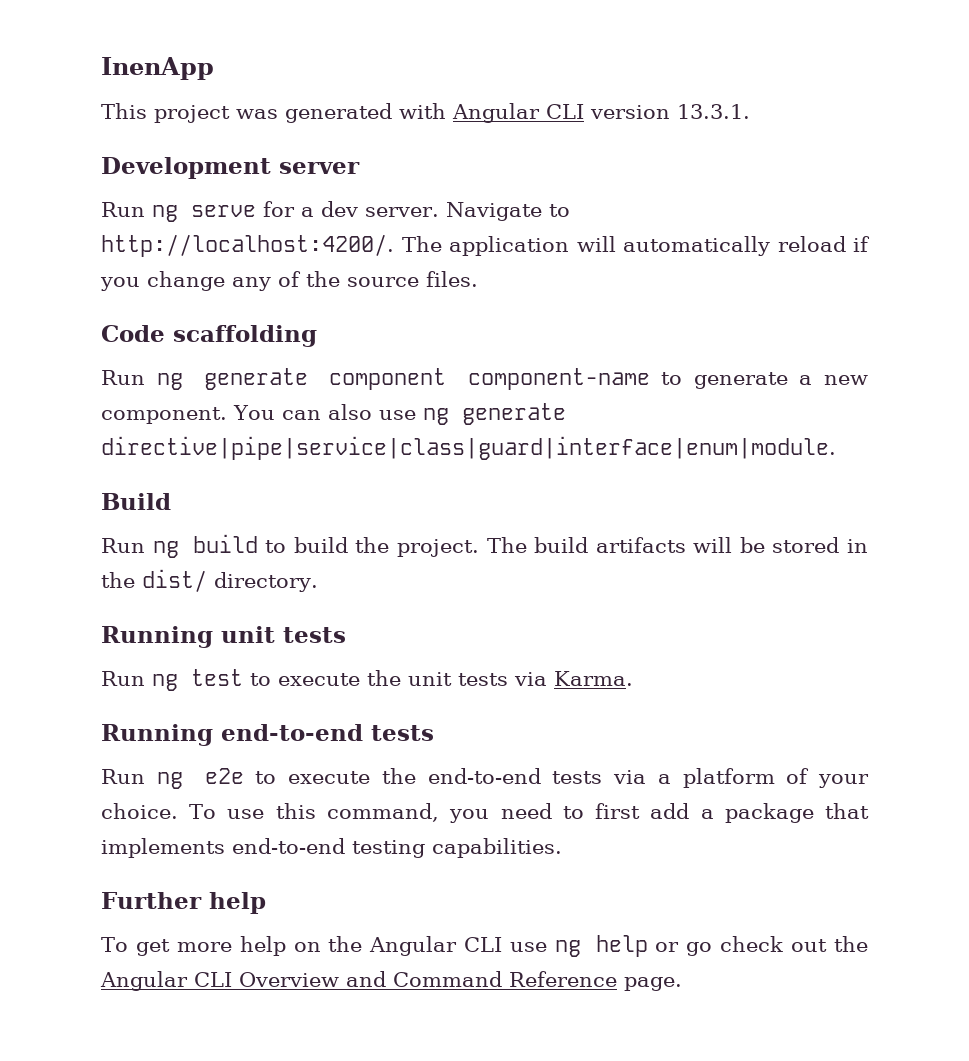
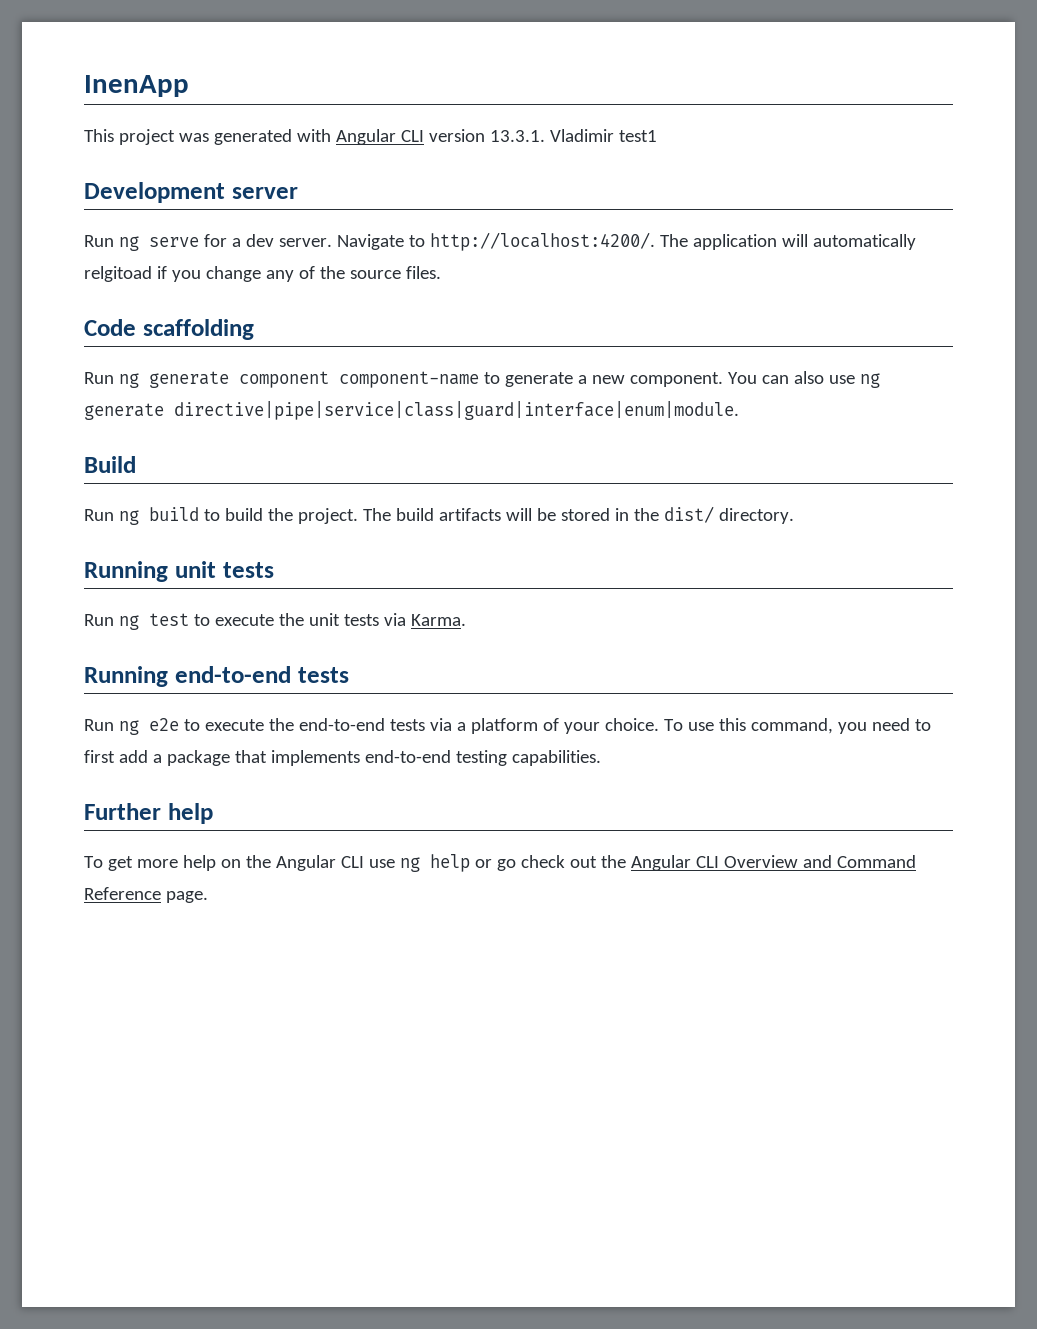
- This project was generated with Angular CLI version 13.3.1.
+ This project was generated with Angular CLI version 13.3.1. Vladimir test1
- The application will automatically reload if you change any of the source files.
+ The application will automatically relgitoad if you change any of the source files.

